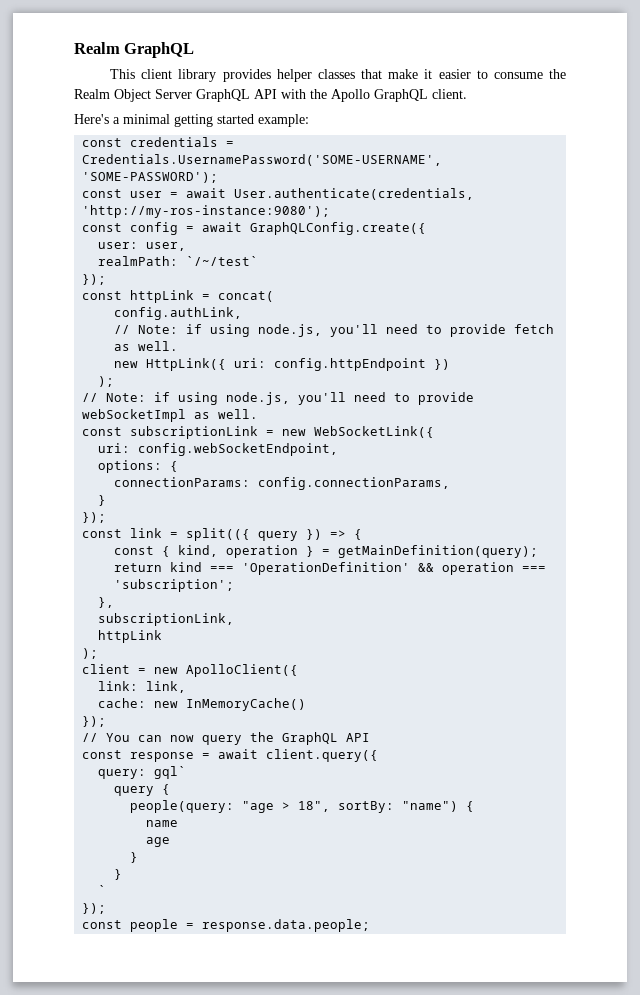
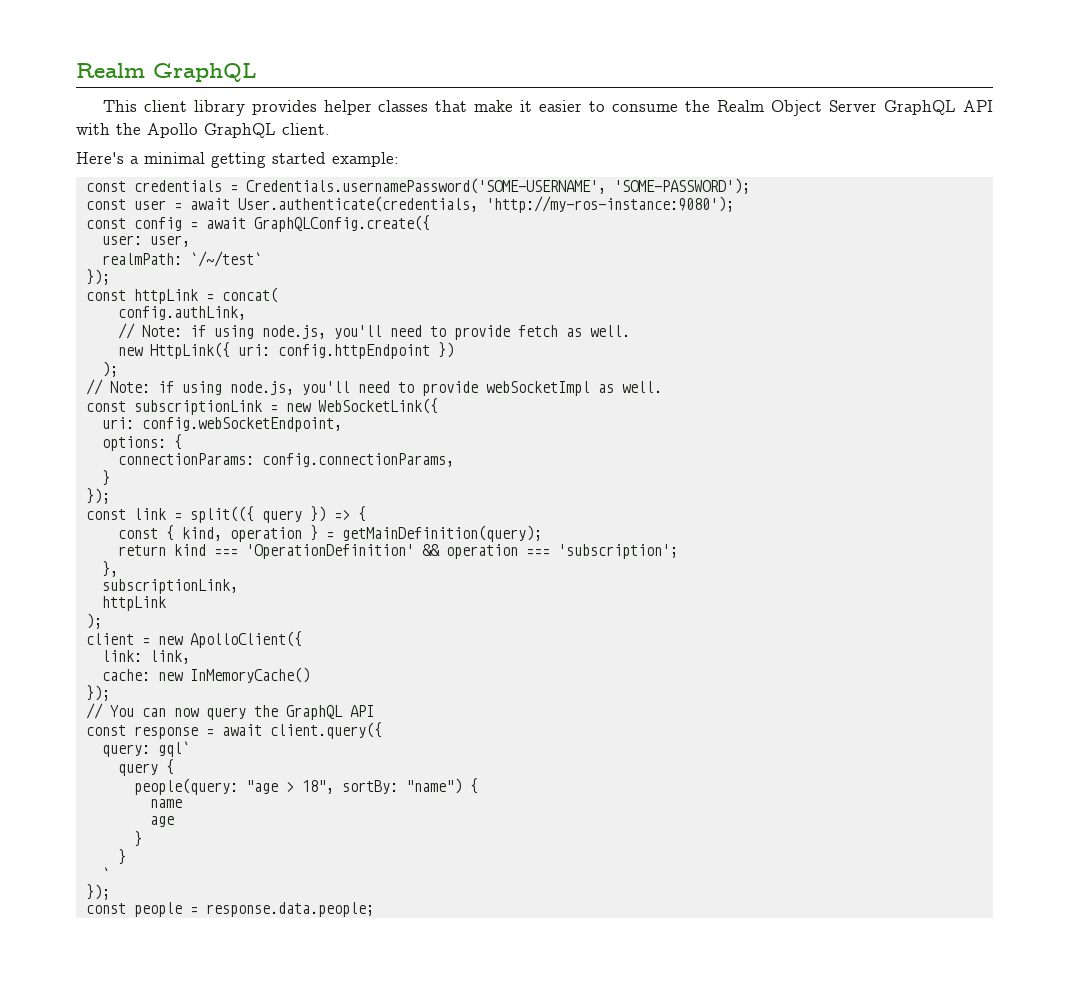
- const credentials = Credentials.UsernamePassword('SOME-USERNAME', 'SOME-PASSWORD');
+ const credentials = Credentials.usernamePassword('SOME-USERNAME', 'SOME-PASSWORD');

